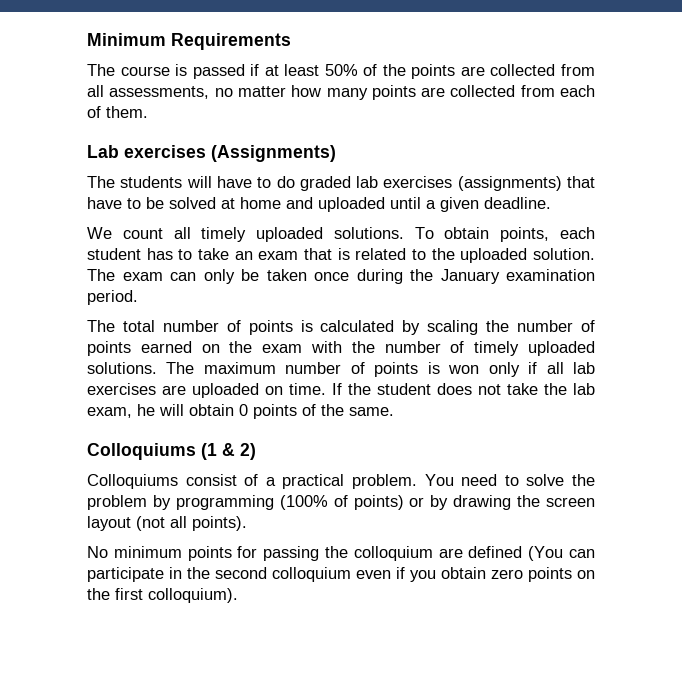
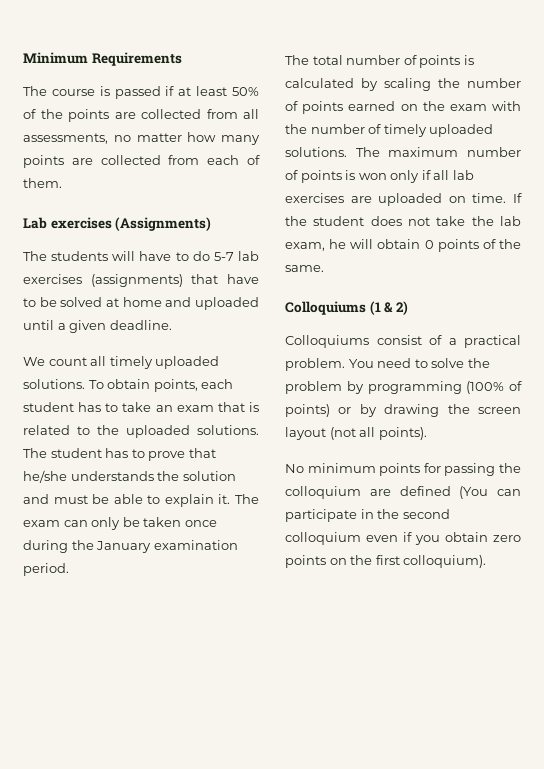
- The students will have to do graded lab exercises (assignments) that have to be solved at home and uploaded until a given deadline.
+ The students will have to do 5-7 lab exercises (assignments) that have to be solved at home and uploaded until a given deadline.
- To obtain points, each student has to take an exam that is related to the uploaded solution.
+ To obtain points, each student has to take an exam that is related to the uploaded solutions. The student has to prove that he/she understands the solution and must be able to explain it.

